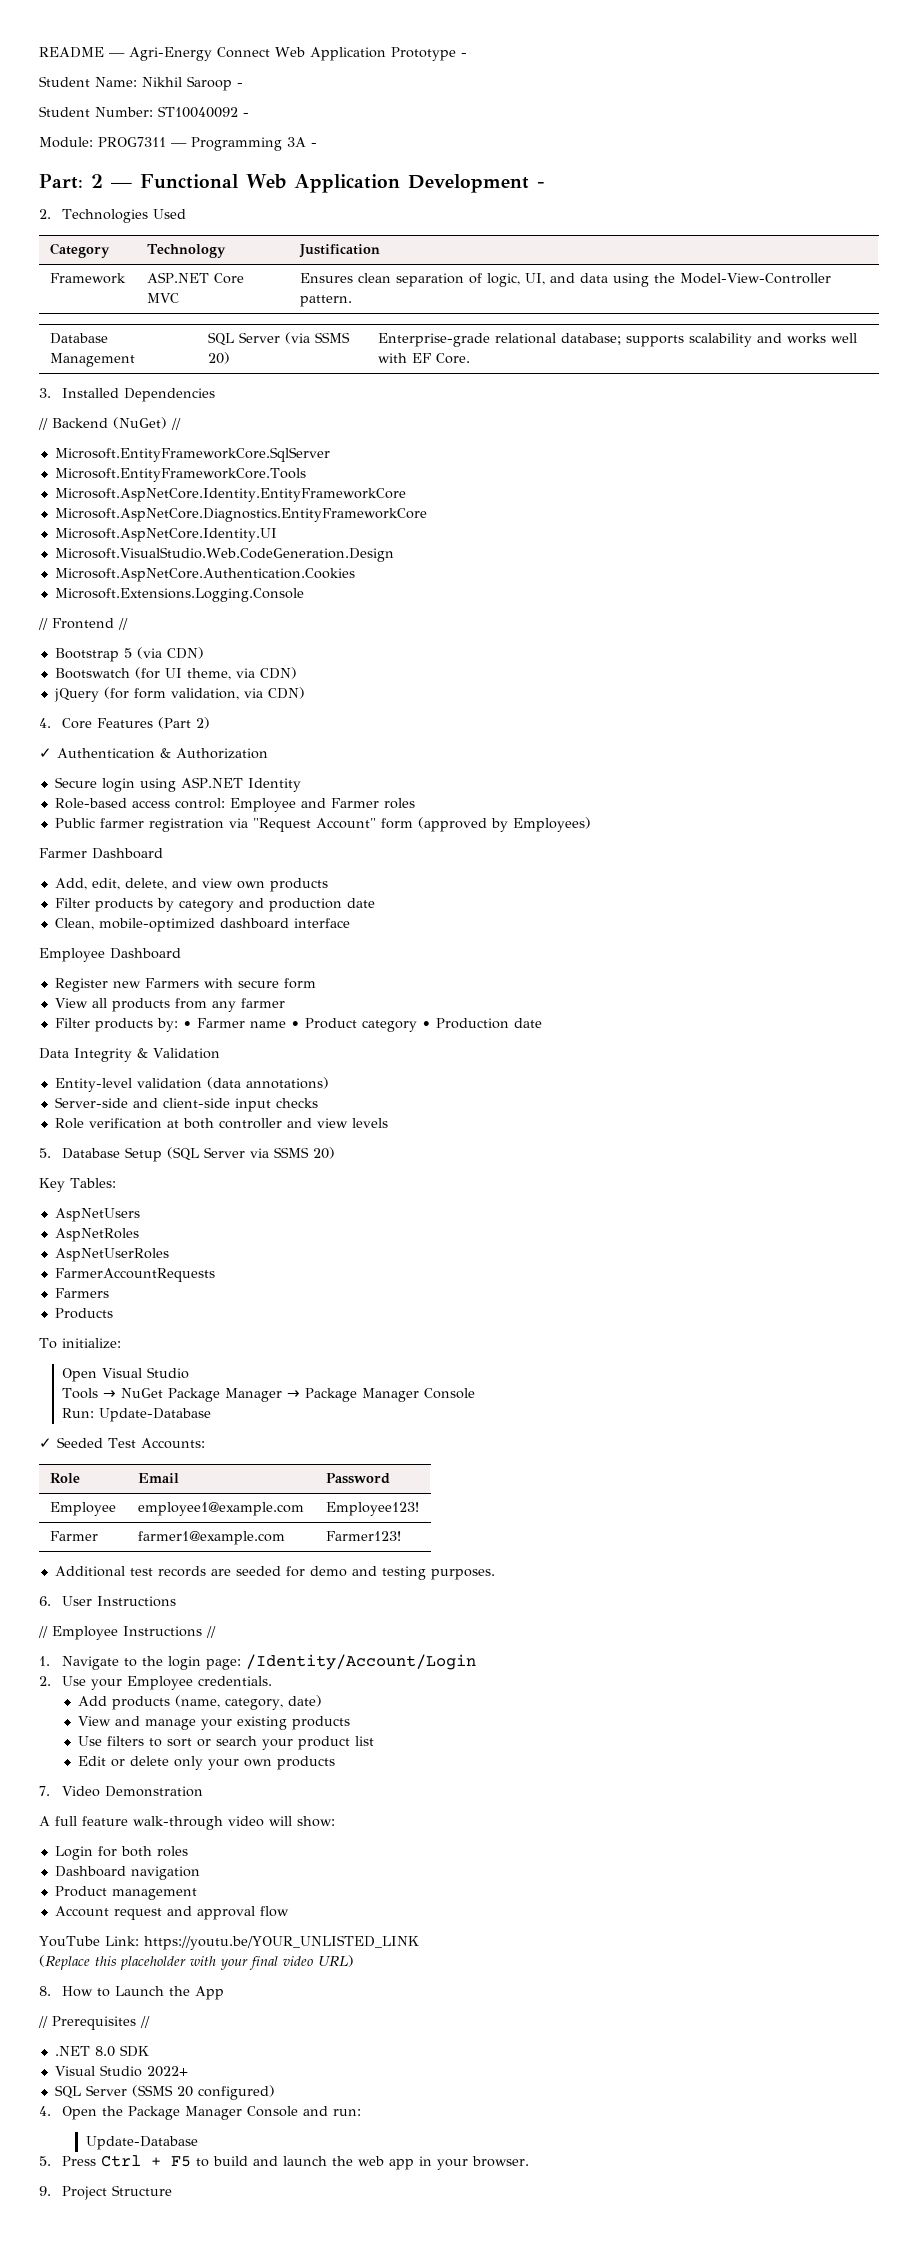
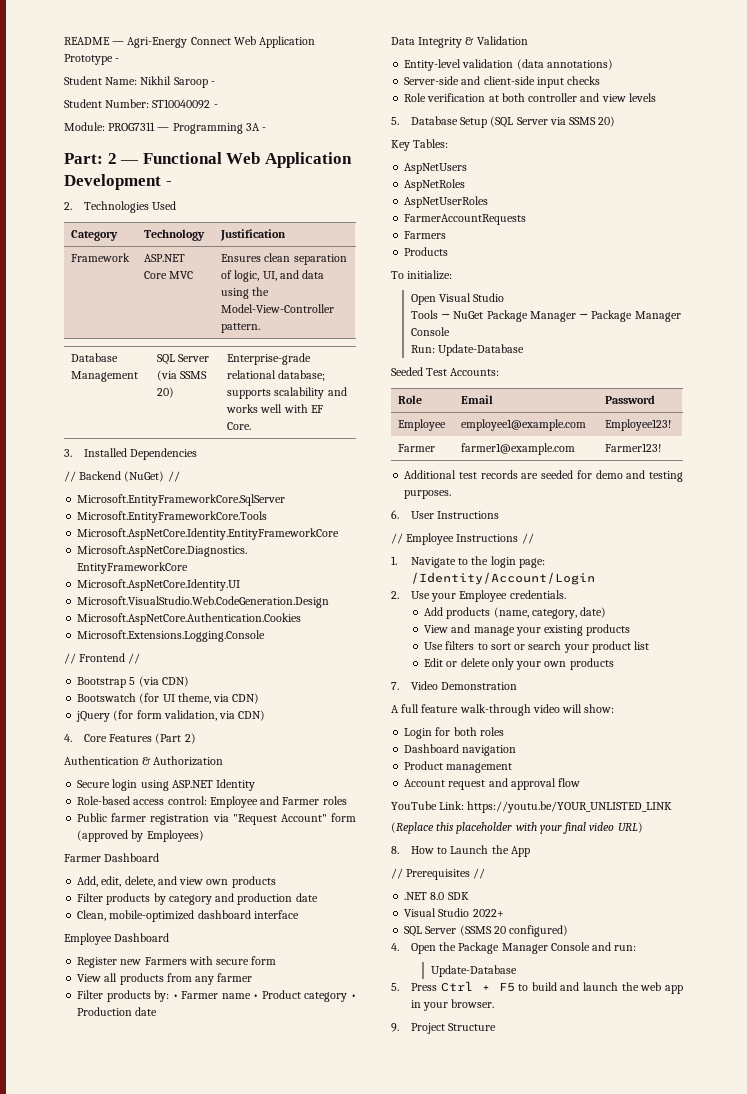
- ✓ Authentication & Authorization
+ Authentication & Authorization
- ✓ Seeded Test Accounts:
+ Seeded Test Accounts:

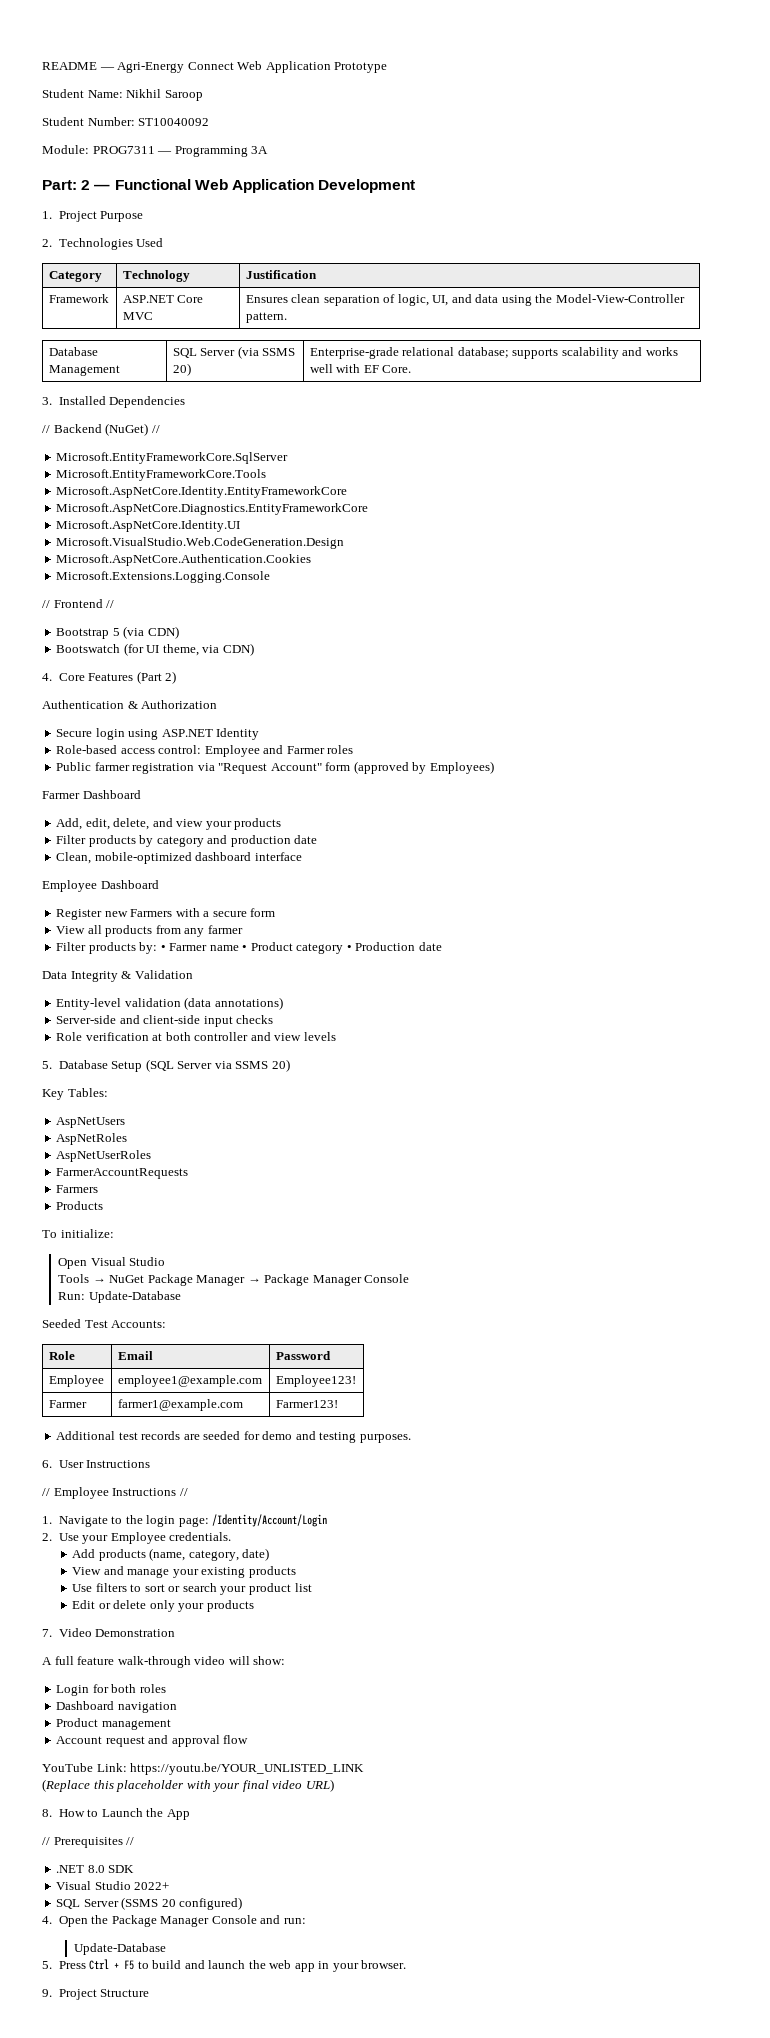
- README — Agri-Energy Connect Web Application Prototype -
+ README — Agri-Energy Connect Web Application Prototype
- Student Name: Nikhil Saroop -
+ Student Name: Nikhil Saroop
- Student Number: ST10040092 -
+ Student Number: ST10040092
- Module: PROG7311 — Programming 3A -
+ Module: PROG7311 — Programming 3A
- Part: 2 — Functional Web Application Development -
+ Part: 2 — Functional Web Application Development
+ 1. Project Purpose
- jQuery (for form validation, via CDN)
- Add, edit, delete, and view own products
+ Add, edit, delete, and view your products
- Register new Farmers with secure form
+ Register new Farmers with a secure form
- Edit or delete only your own products
+ Edit or delete only your products

